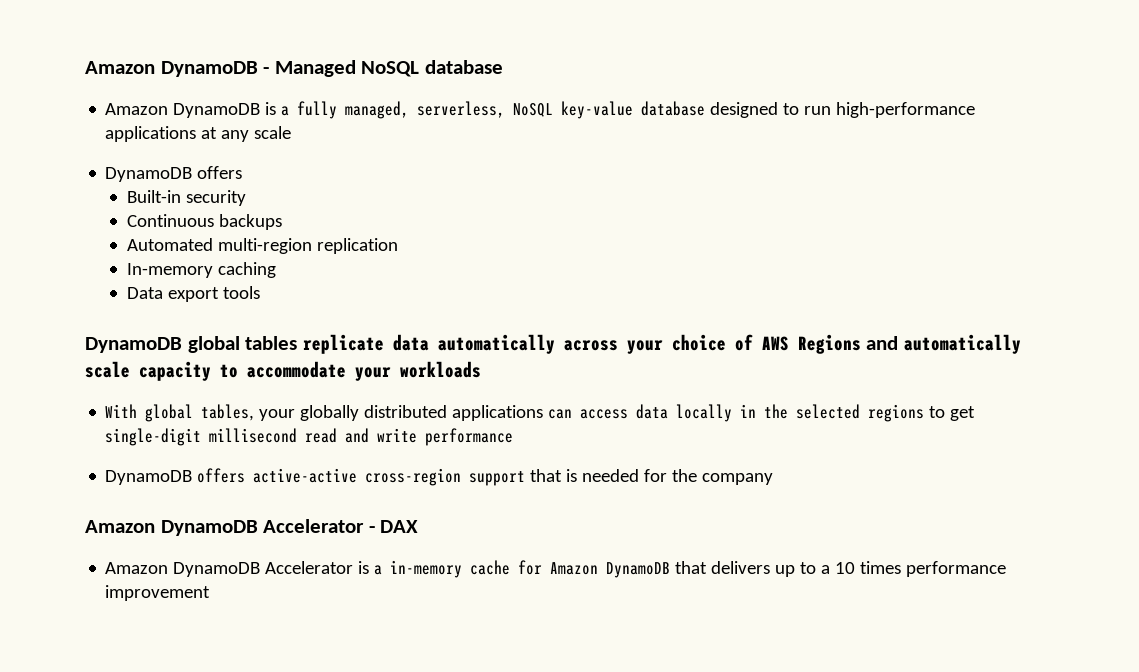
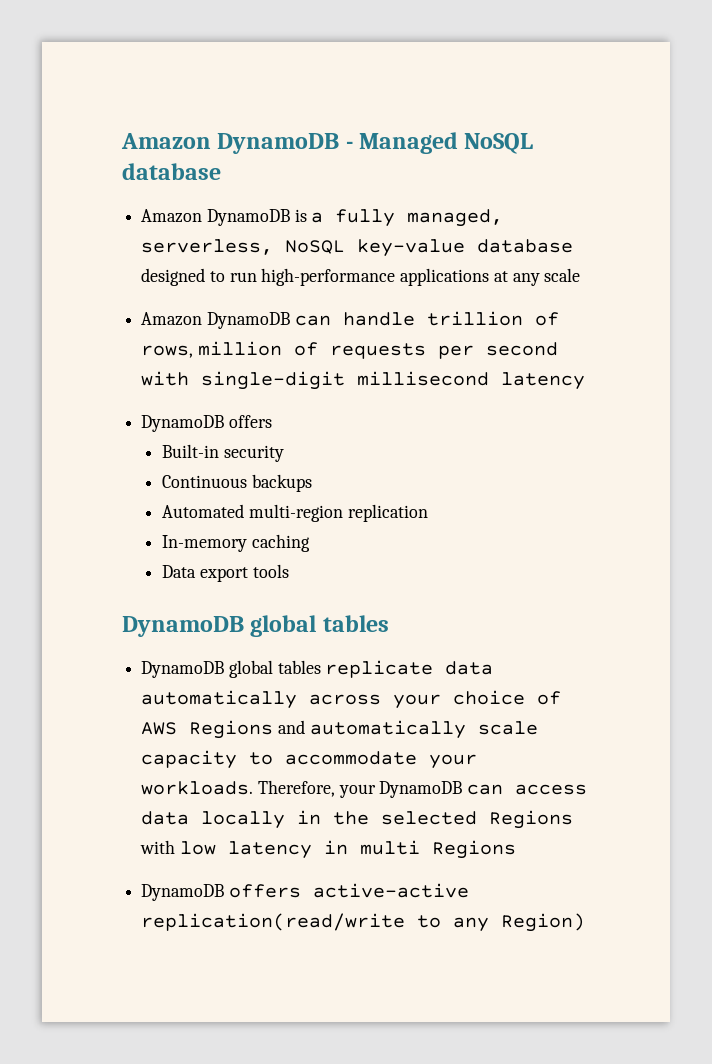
+ Amazon DynamoDB can handle trillion of rows, million of requests per second with single-digit millisecond latency
  Data export tools
- DynamoDB global tables replicate data automatically across your choice of AWS Regions and automatically scale capacity to accommodate your workloads
- With global tables, your globally distributed applications can access data locally in the selected regions to get single-digit millisecond read and write performance
- DynamoDB offers active-active cross-region support that is needed for the company
- Amazon DynamoDB Accelerator - DAX
- Amazon DynamoDB Accelerator is a in-memory cache for Amazon DynamoDB that delivers up to a 10 times performance improvement
+ DynamoDB global tables
+ DynamoDB global tables replicate data automatically across your choice of AWS Regions and automatically scale capacity to accommodate your workloads. Therefore, your DynamoDB can access data locally in the selected Regions with low latency in multi Regions
+ DynamoDB offers active-active replication(read/write to any Region)

